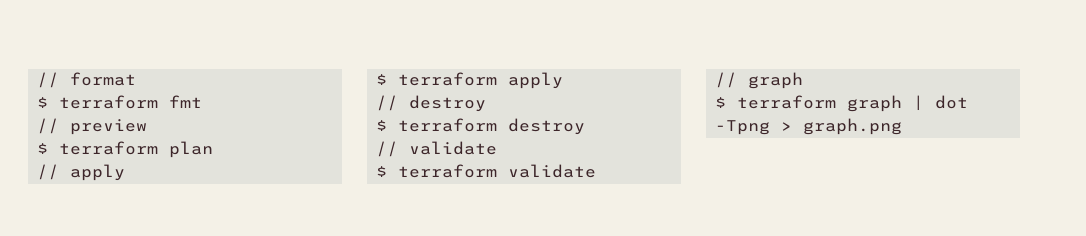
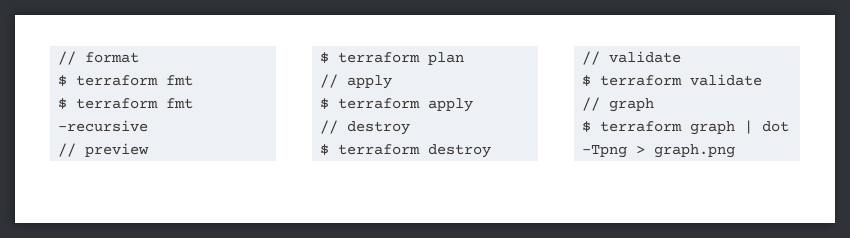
+ $ terraform fmt -recursive

